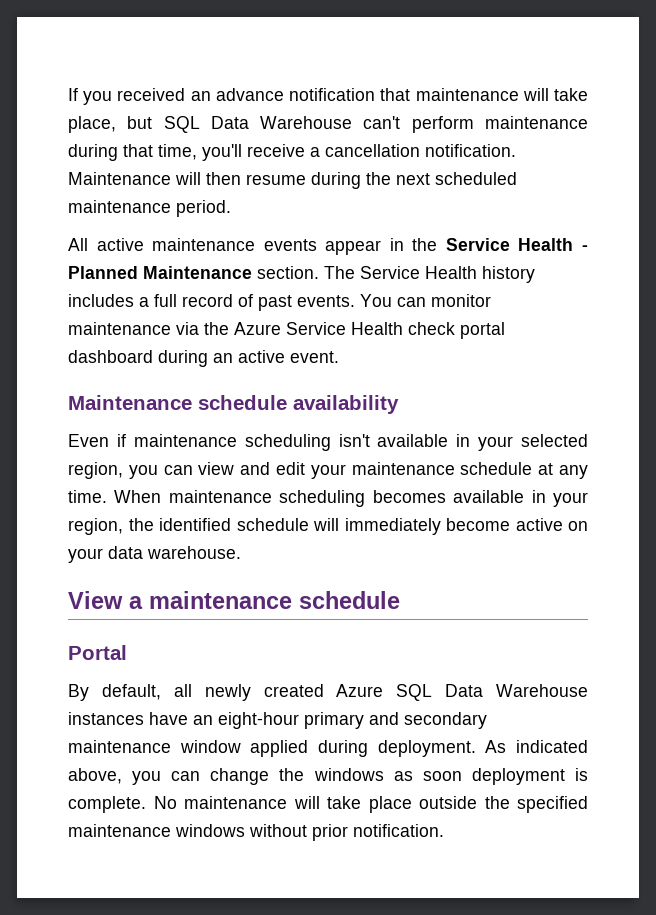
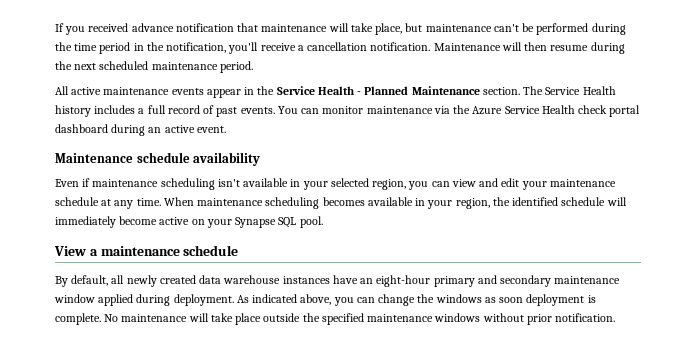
- If you received an advance notification that maintenance will take place, but SQL Data Warehouse can't perform maintenance during that time, you'll receive a cancellation notification.
+ If you received advance notification that maintenance will take place, but maintenance can't be performed during the time period in the notification, you'll receive a cancellation notification.
- When maintenance scheduling becomes available in your region, the identified schedule will immediately become active on your data warehouse.
+ When maintenance scheduling becomes available in your region, the identified schedule will immediately become active on your Synapse SQL pool.
- Portal
- By default, all newly created Azure SQL Data Warehouse instances have an eight-hour primary and secondary maintenance window applied during deployment.
+ By default, all newly created data warehouse instances have an eight-hour primary and secondary maintenance window applied during deployment.

